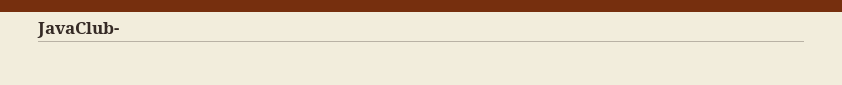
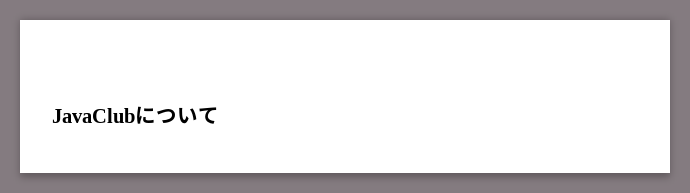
- JavaClub-
+ JavaClubについて

